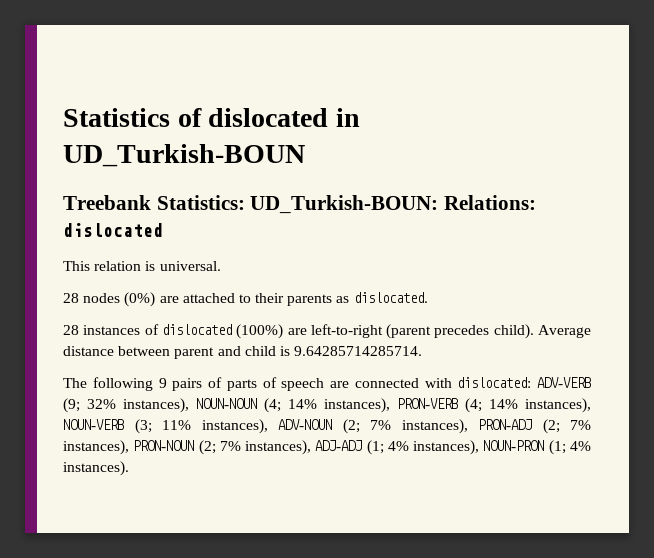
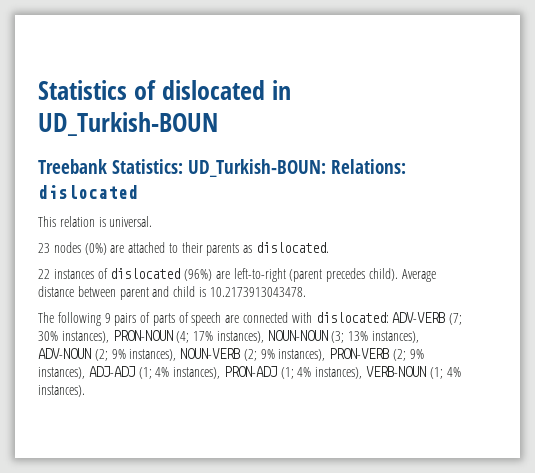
- 28 nodes (0%) are attached to their parents as dislocated.
+ 23 nodes (0%) are attached to their parents as dislocated.
- 28 instances of dislocated (100%) are left-to-right (parent precedes child).
+ 22 instances of dislocated (96%) are left-to-right (parent precedes child).
- Average distance between parent and child is 9.64285714285714.
+ Average distance between parent and child is 10.2173913043478.
- The following 9 pairs of parts of speech are connected with dislocated: ADV-VERB (9; 32% instances), NOUN-NOUN (4; 14% instances), PRON-VERB (4; 14% instances), NOUN-VERB (3; 11% instances), ADV-NOUN (2; 7% instances), PRON-ADJ (2; 7% instances), PRON-NOUN (2; 7% instances), ADJ-ADJ (1; 4% instances), NOUN-PRON (1; 4% instances).
+ The following 9 pairs of parts of speech are connected with dislocated: ADV-VERB (7; 30% instances), PRON-NOUN (4; 17% instances), NOUN-NOUN (3; 13% instances), ADV-NOUN (2; 9% instances), NOUN-VERB (2; 9% instances), PRON-VERB (2; 9% instances), ADJ-ADJ (1; 4% instances), PRON-ADJ (1; 4% instances), VERB-NOUN (1; 4% instances).

